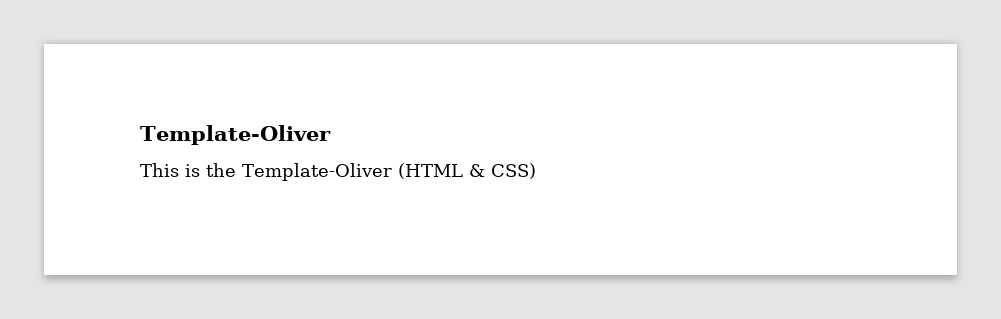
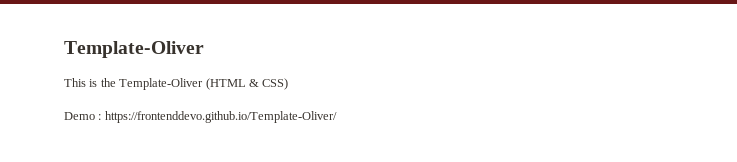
+ Demo : https://frontenddevo.github.io/Template-Oliver/

